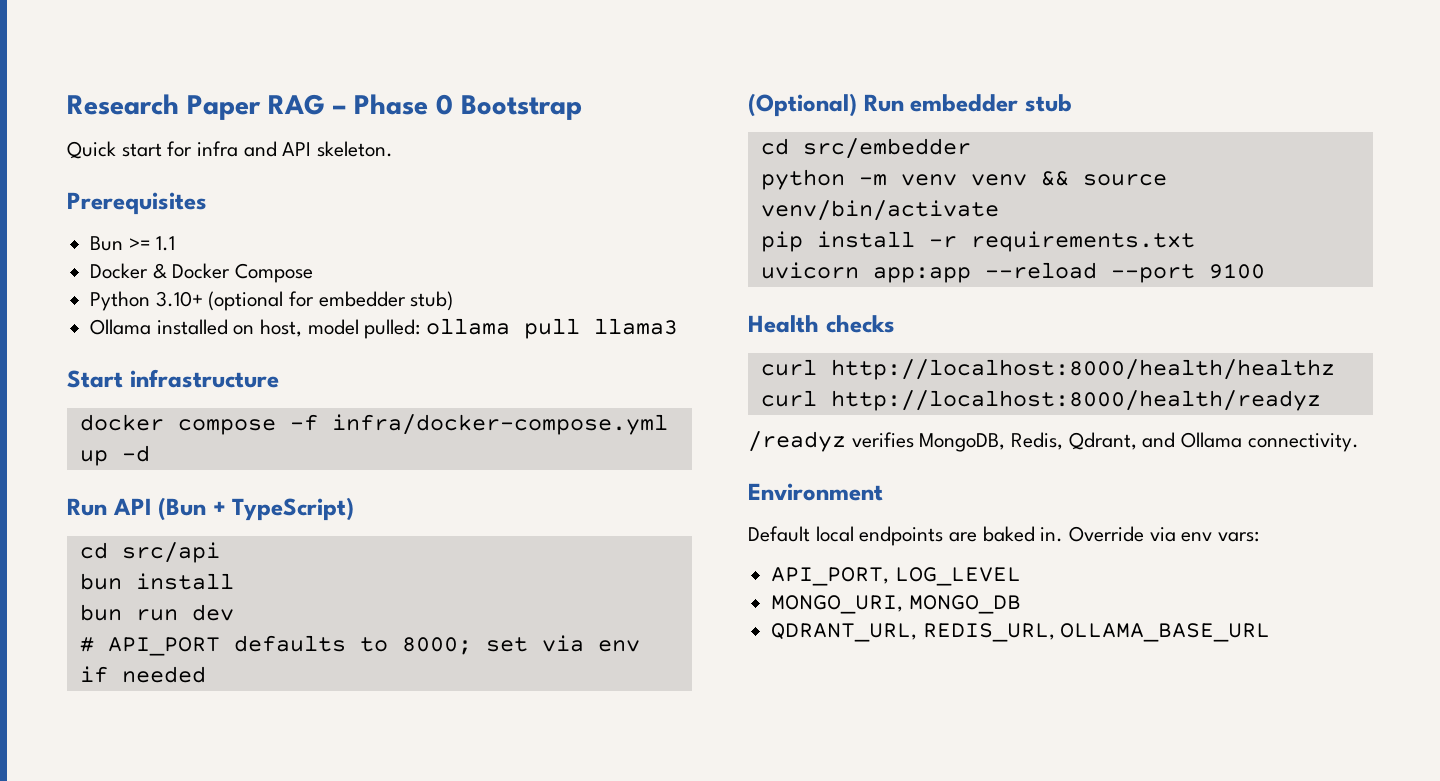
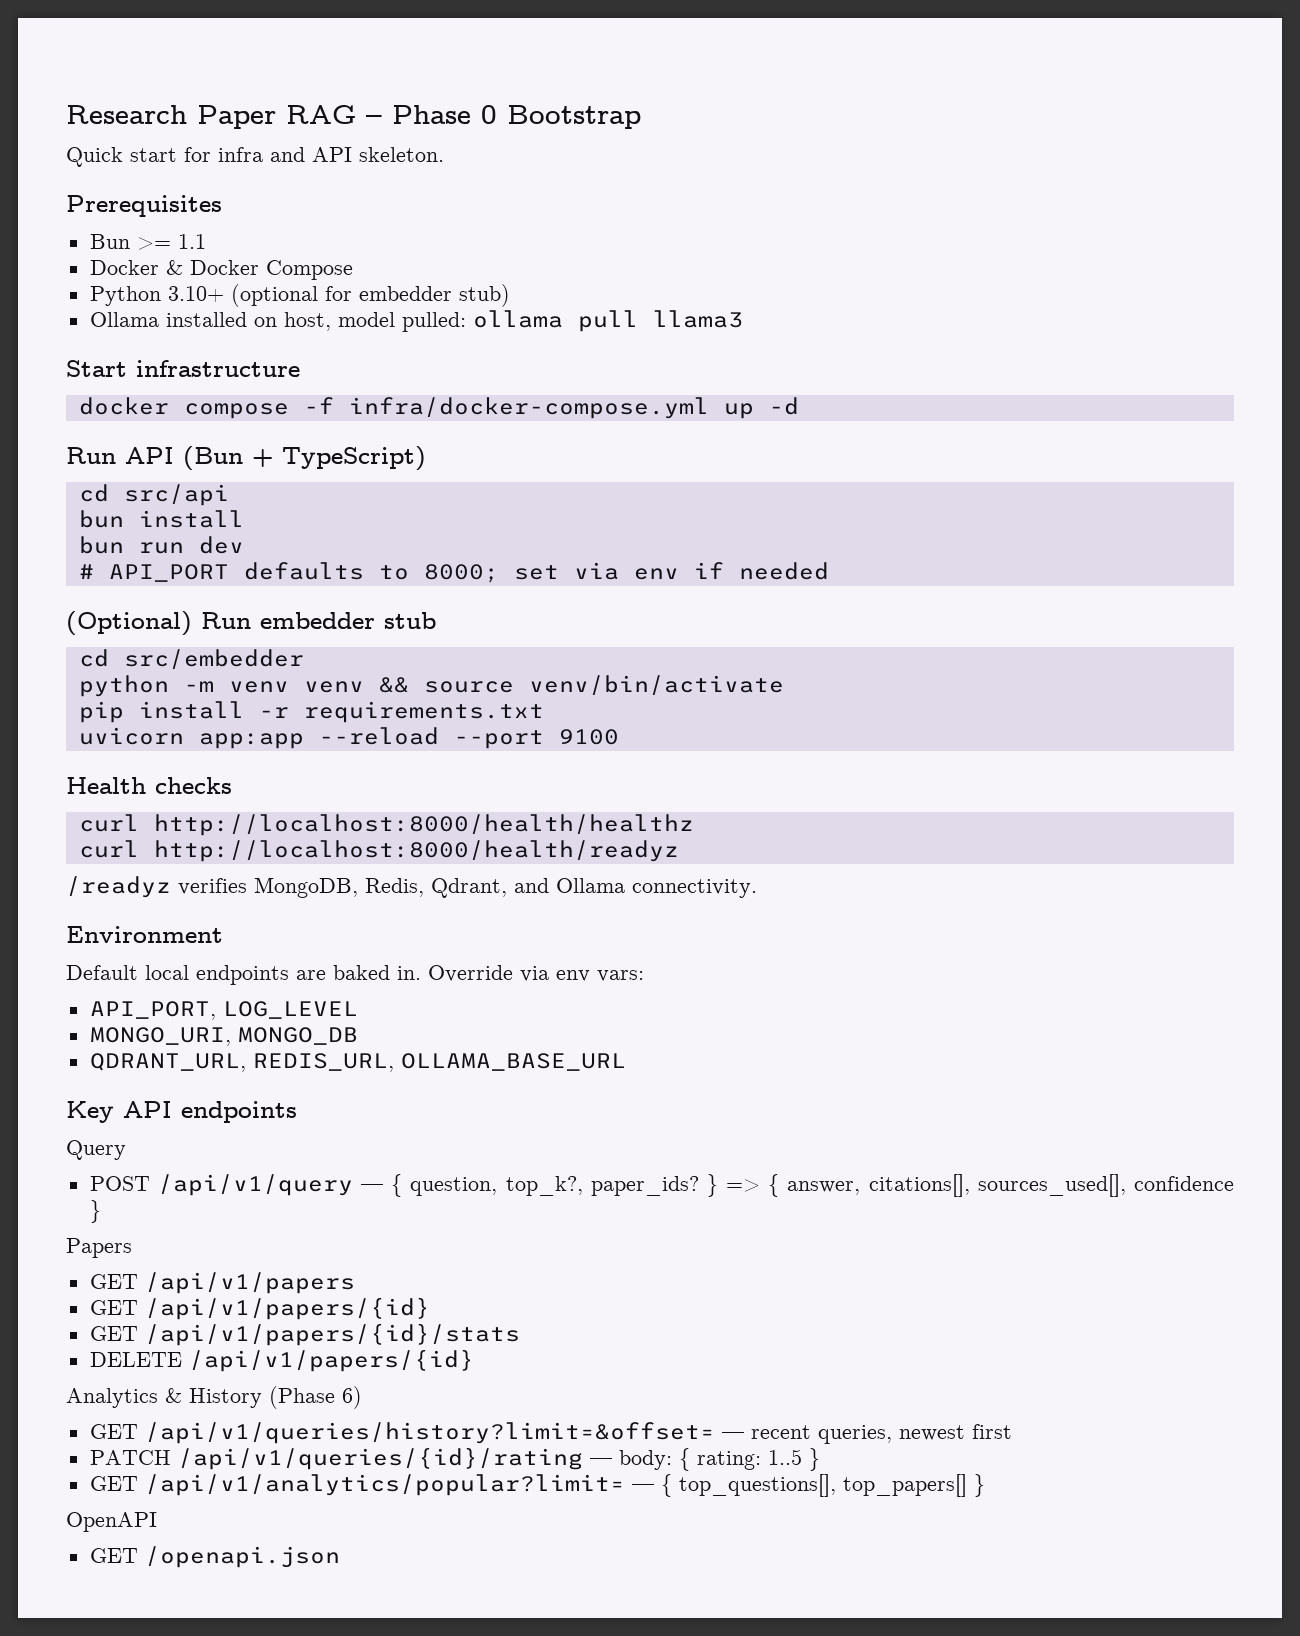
+ Key API endpoints
+ Query
+ POST /api/v1/query — { question, top_k?, paper_ids? } => { answer, citations[], sources_used[], confidence }
+ Papers
+ GET /api/v1/papers
+ GET /api/v1/papers/{id}
+ GET /api/v1/papers/{id}/stats
+ DELETE /api/v1/papers/{id}
+ Analytics & History (Phase 6)
+ GET /api/v1/queries/history?limit=&offset= — recent queries, newest first
+ PATCH /api/v1/queries/{id}/rating — body: { rating: 1..5 }
+ GET /api/v1/analytics/popular?limit= — { top_questions[], top_papers[] }
+ OpenAPI
+ GET /openapi.json

